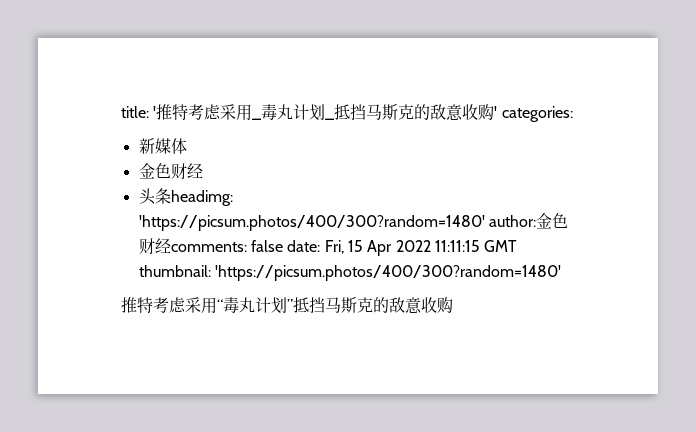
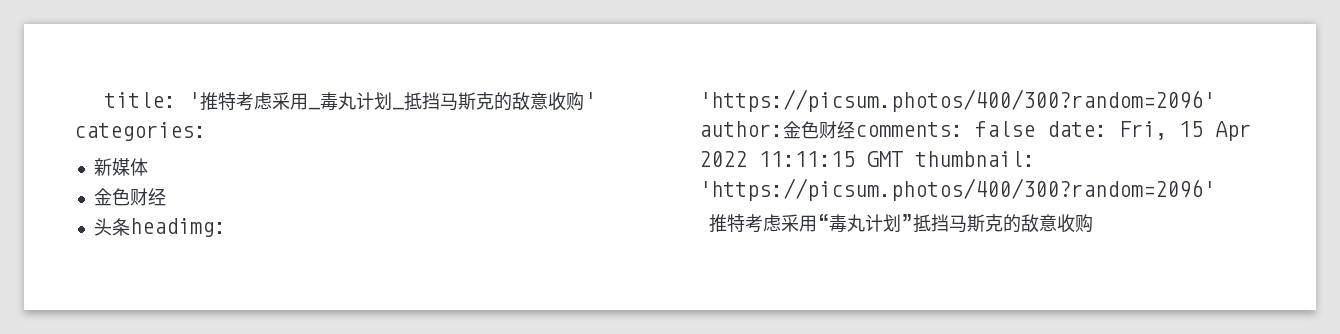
- 头条headimg: 'https://picsum.photos/400/300?random=1480' author:金色财经comments: false date: Fri, 15 Apr 2022 11:11:15 GMT thumbnail: 'https://picsum.photos/400/300?random=1480'
+ 头条headimg: 'https://picsum.photos/400/300?random=2096' author:金色财经comments: false date: Fri, 15 Apr 2022 11:11:15 GMT thumbnail: 'https://picsum.photos/400/300?random=2096'

